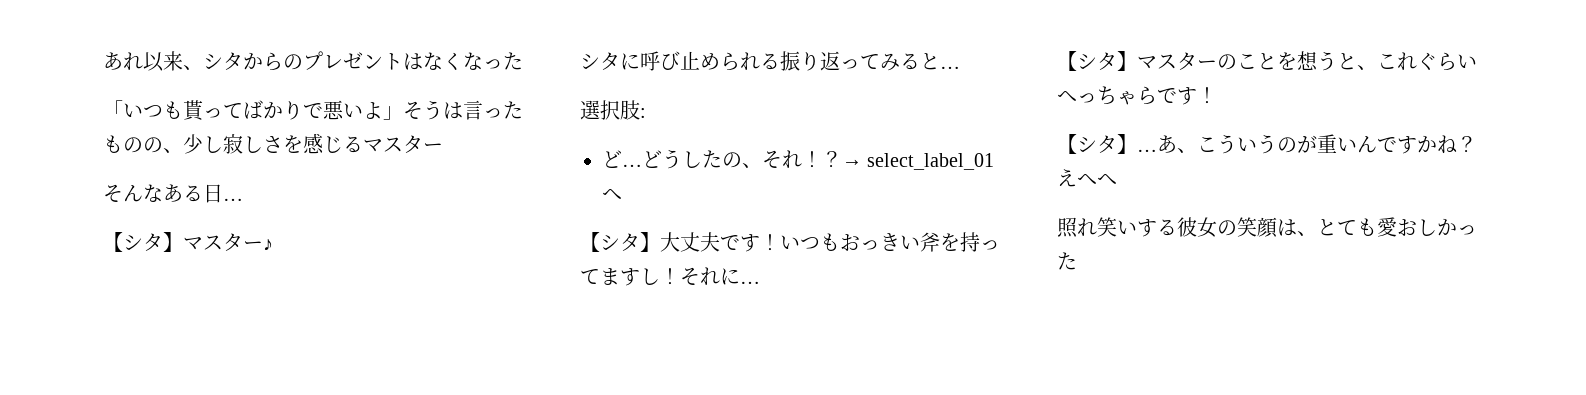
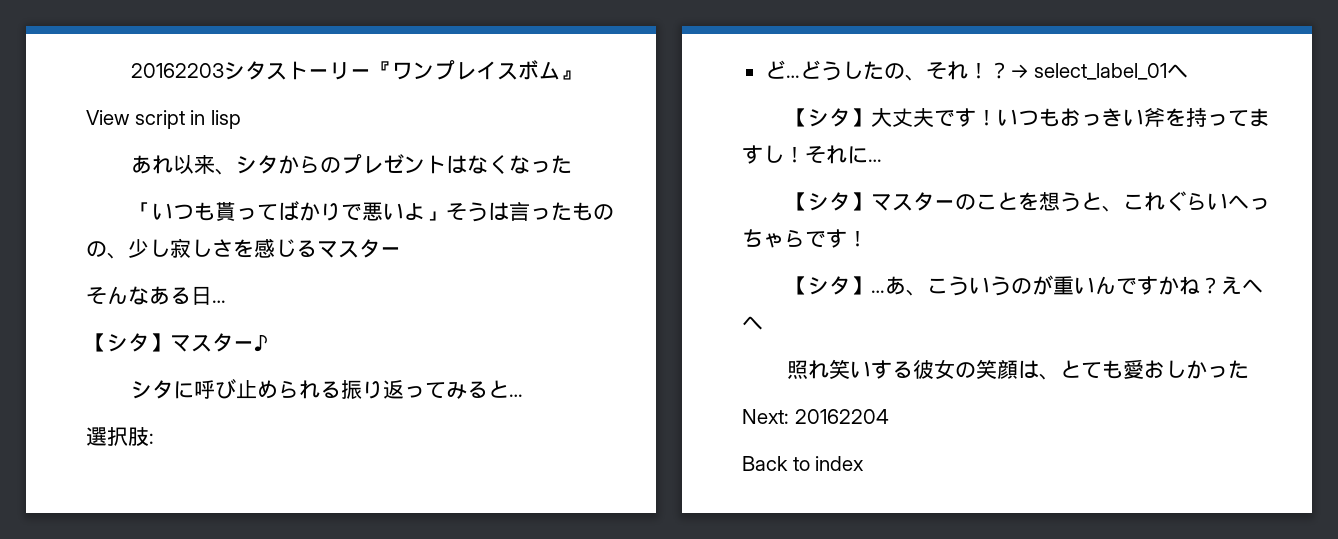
+ 20162203シタストーリー『ワンプレイスボム』
+ View script in lisp
+ Next: 20162204
+ Back to index

